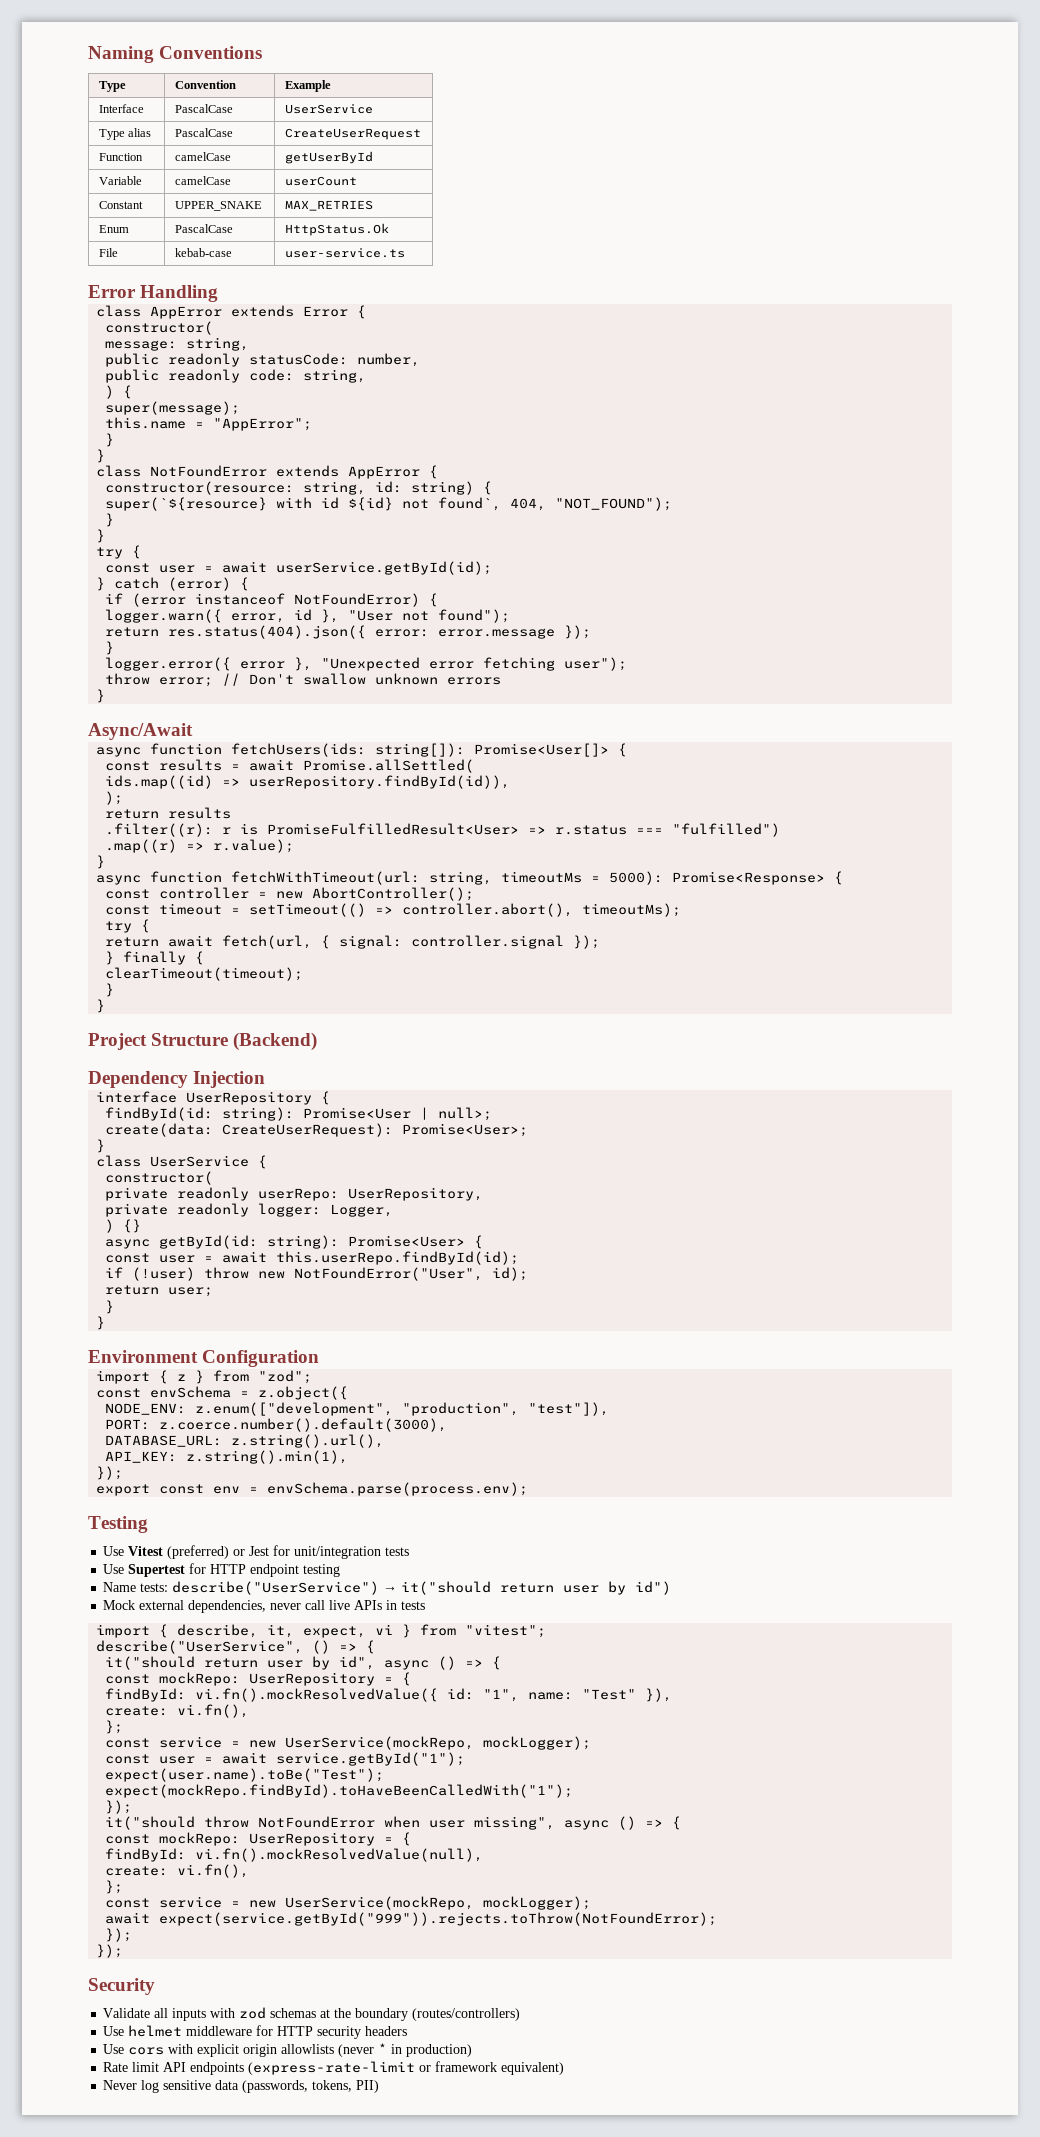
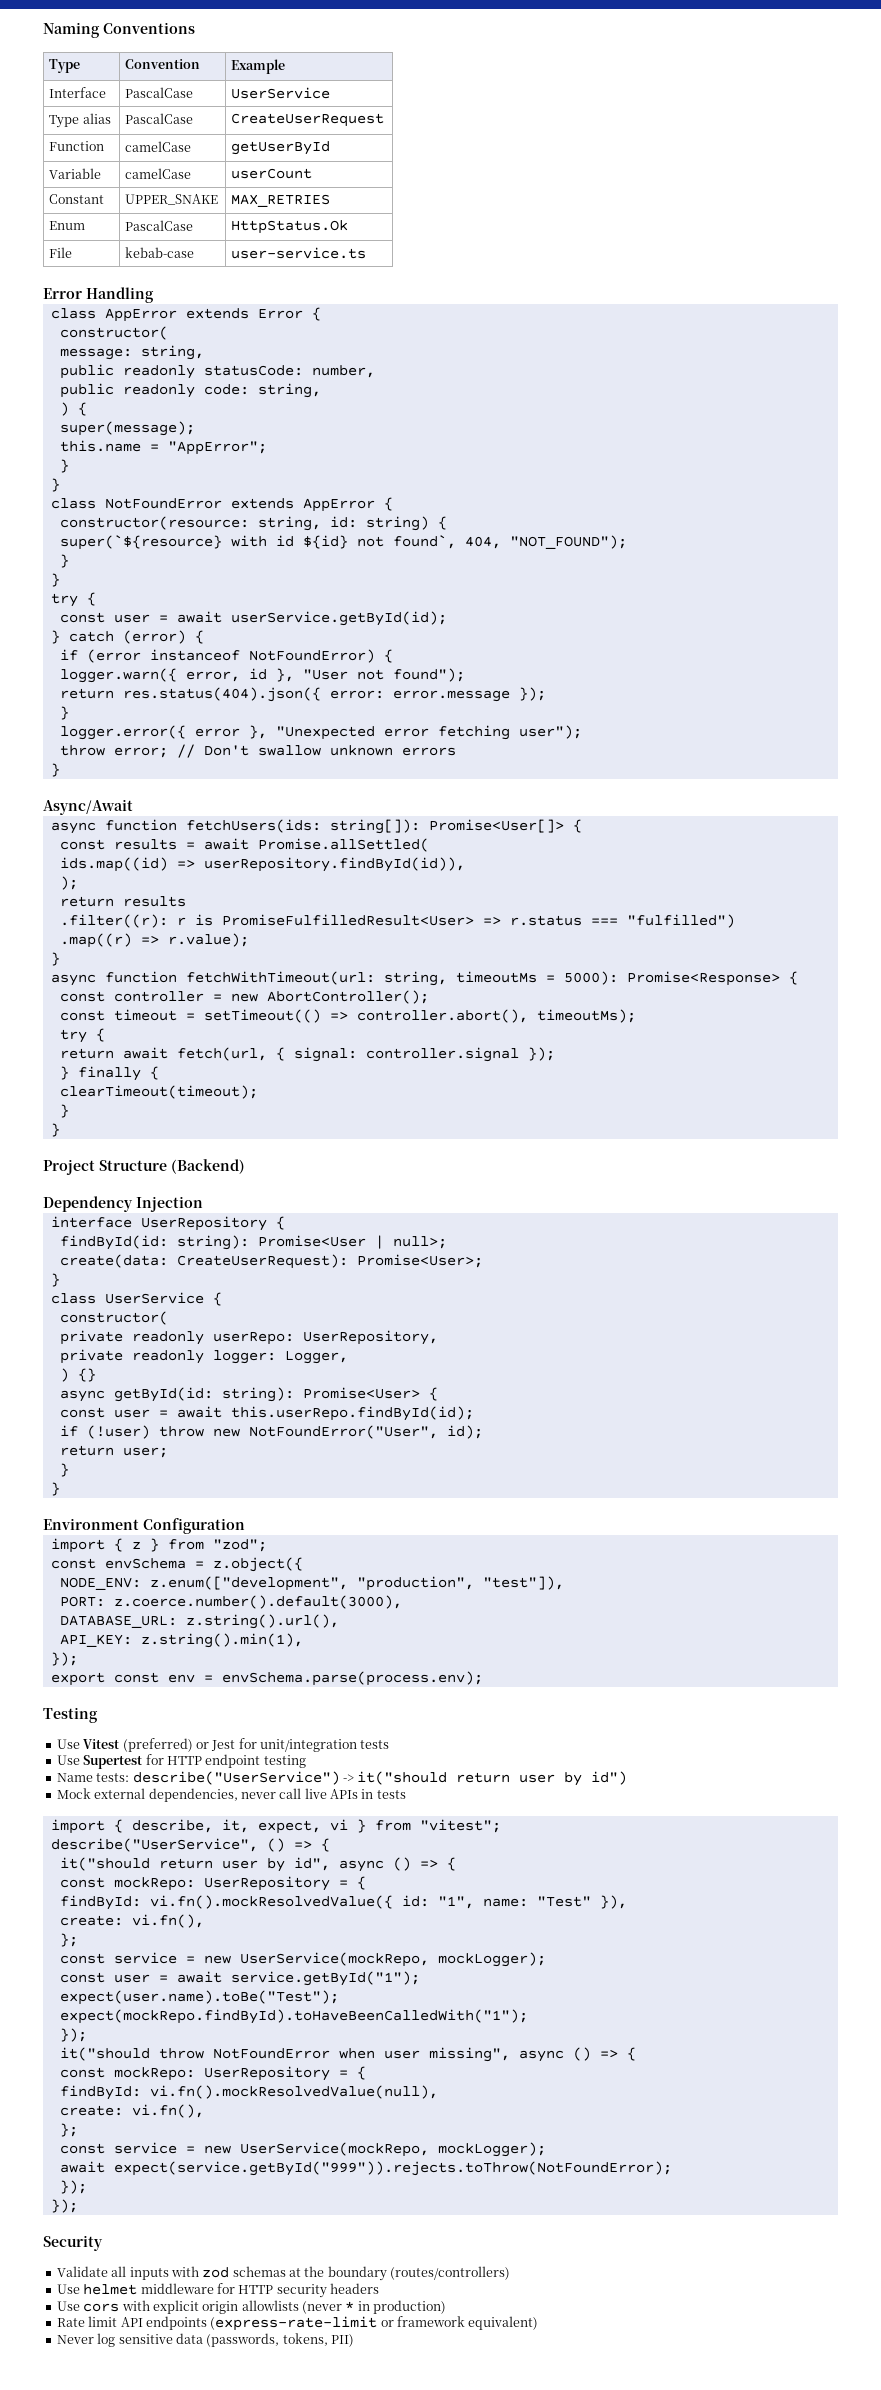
- Name tests: describe("UserService") → it("should return user by id")
+ Name tests: describe("UserService") -> it("should return user by id")

